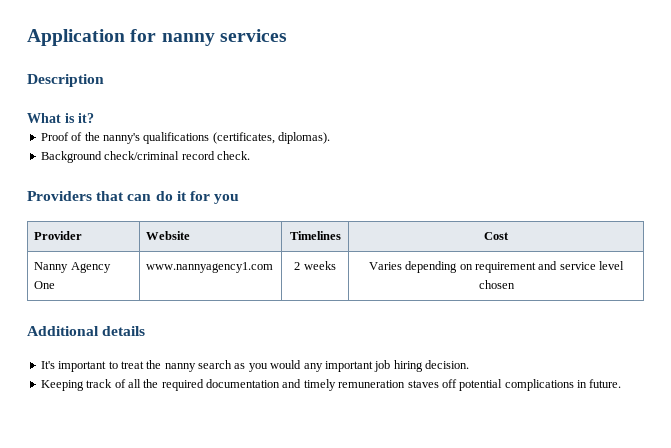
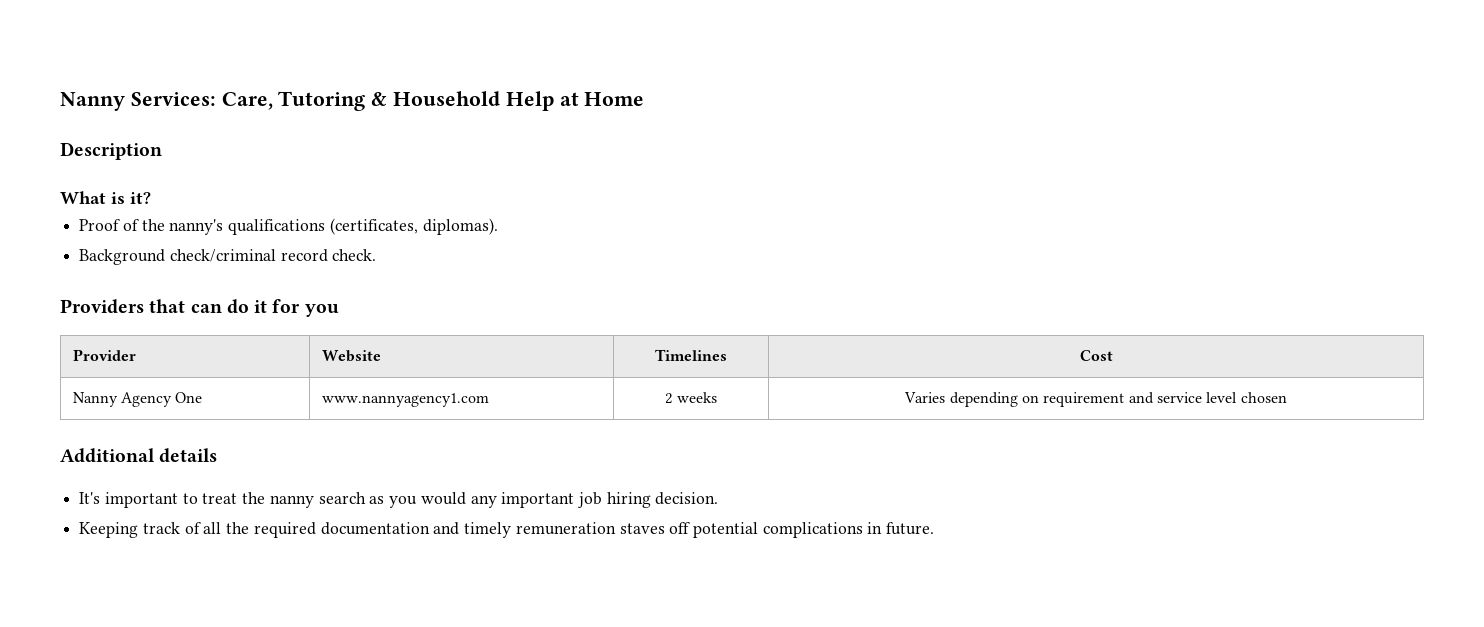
- Application for nanny services
+ Nanny Services: Care, Tutoring & Household Help at Home

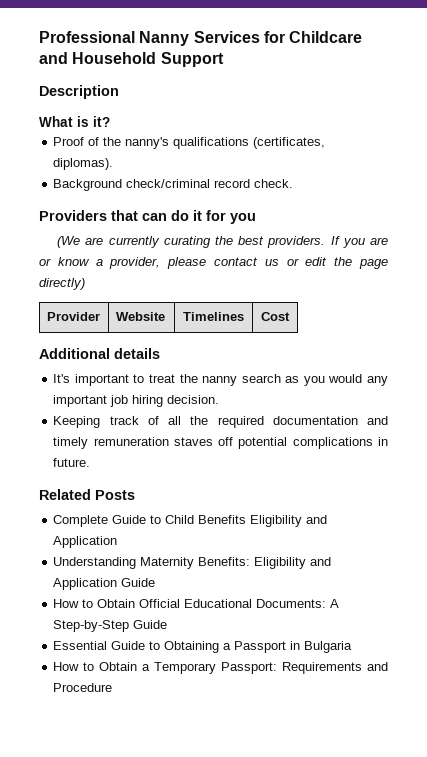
- Nanny Services: Care, Tutoring & Household Help at Home
+ Professional Nanny Services for Childcare and Household Support
+ (We are currently curating the best providers. If you are or know a provider, please contact us or edit the page directly)
  Provider | Website | Timelines | Cost
- Nanny Agency One | www.nannyagency1.com | 2 weeks | Varies depending on requirement and service level chosen
+ Related Posts
+ Complete Guide to Child Benefits Eligibility and Application
+ Understanding Maternity Benefits: Eligibility and Application Guide
+ How to Obtain Official Educational Documents: A Step-by-Step Guide
+ Essential Guide to Obtaining a Passport in Bulgaria
+ How to Obtain a Temporary Passport: Requirements and Procedure

